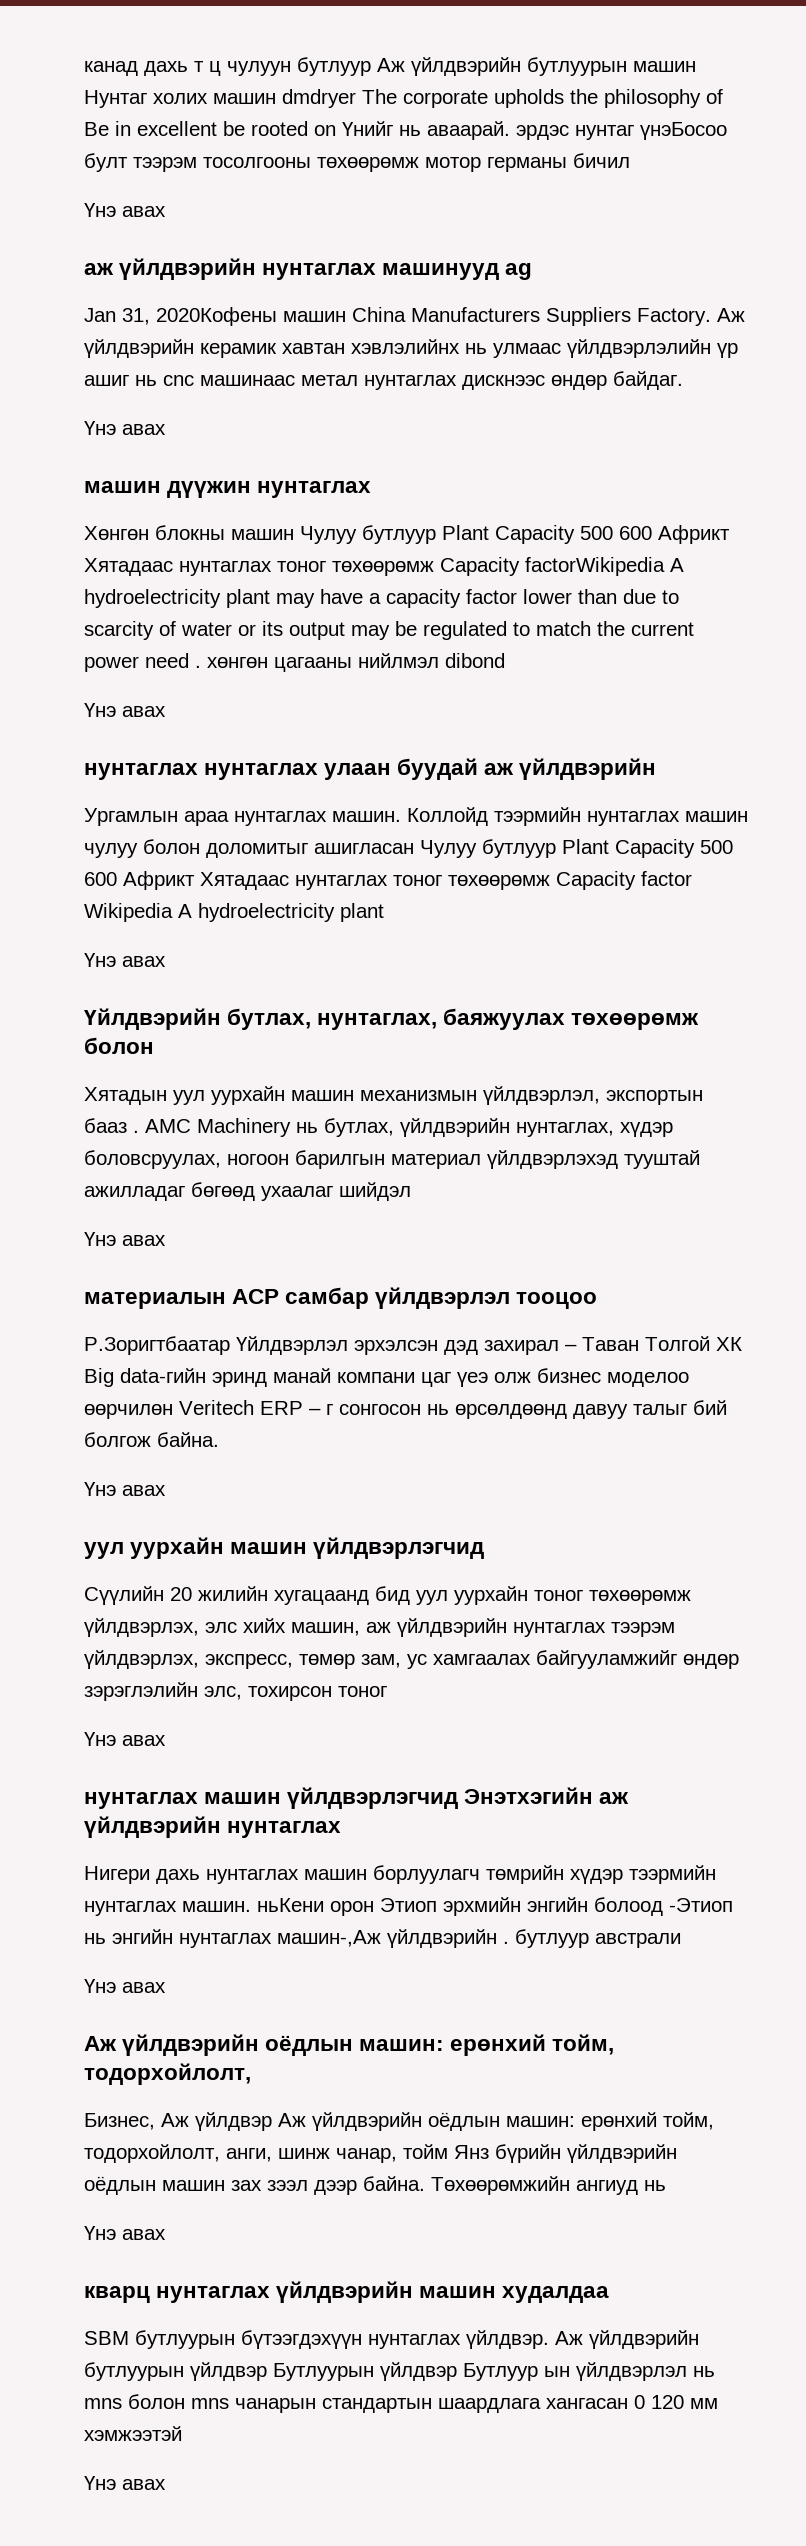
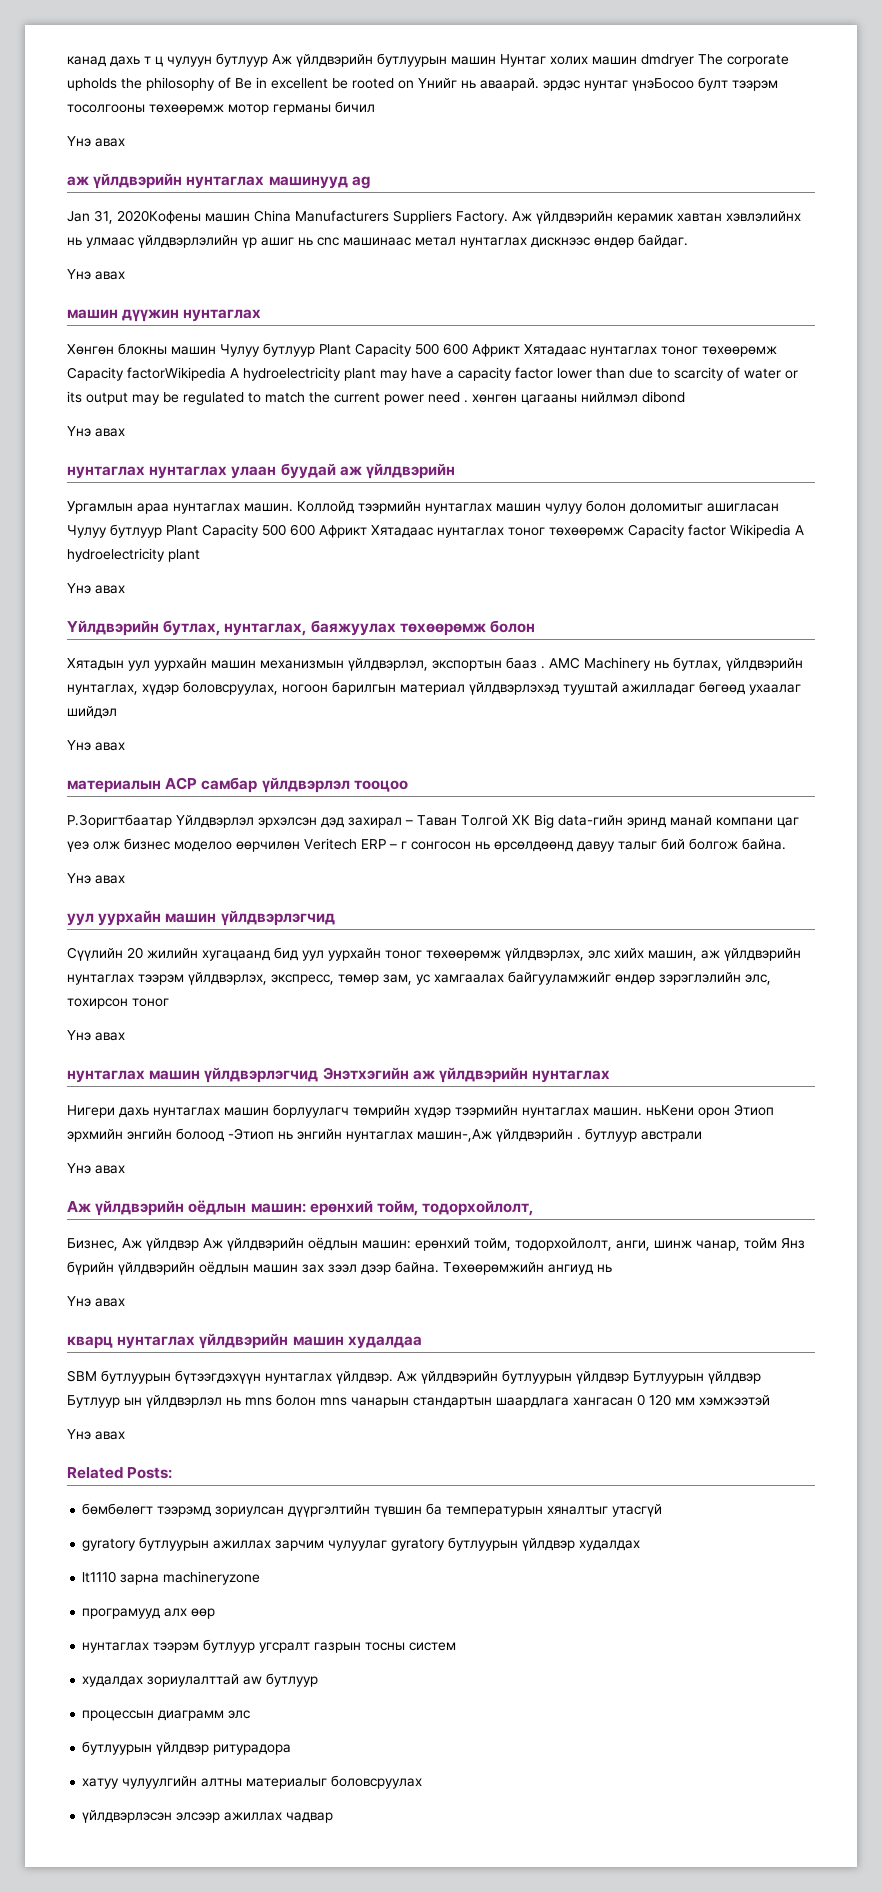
+ Related Posts:
+ бөмбөлөгт тээрэмд зориулсан дүүргэлтийн түвшин ба температурын хяналтыг утасгүй
+ gyratory бутлуурын ажиллах зарчим чулуулаг gyratory бутлуурын үйлдвэр худалдах
+ lt1110 зарна machineryzone
+ програмууд алх өөр
+ нунтаглах тээрэм бутлуур угсралт газрын тосны систем
+ худалдах зориулалттай aw бутлуур
+ процессын диаграмм элс
+ бутлуурын үйлдвэр ритурадора
+ хатуу чулуулгийн алтны материалыг боловсруулах
+ үйлдвэрлэсэн элсээр ажиллах чадвар

